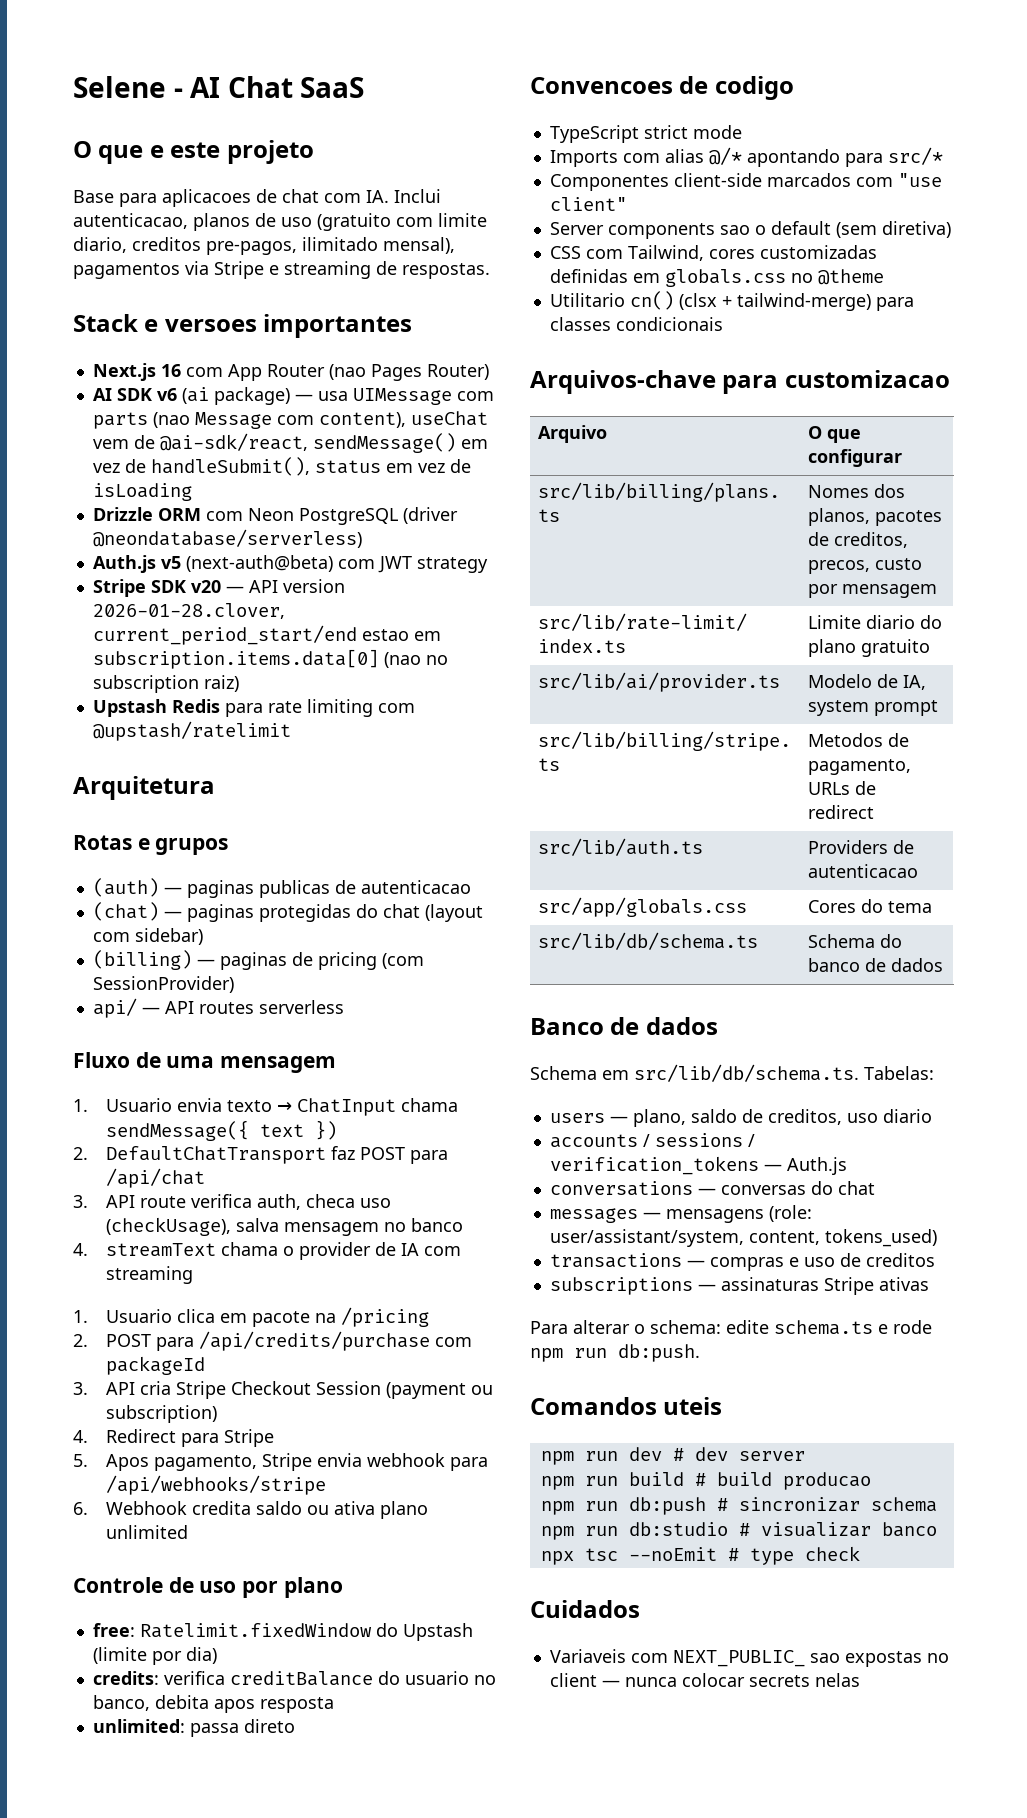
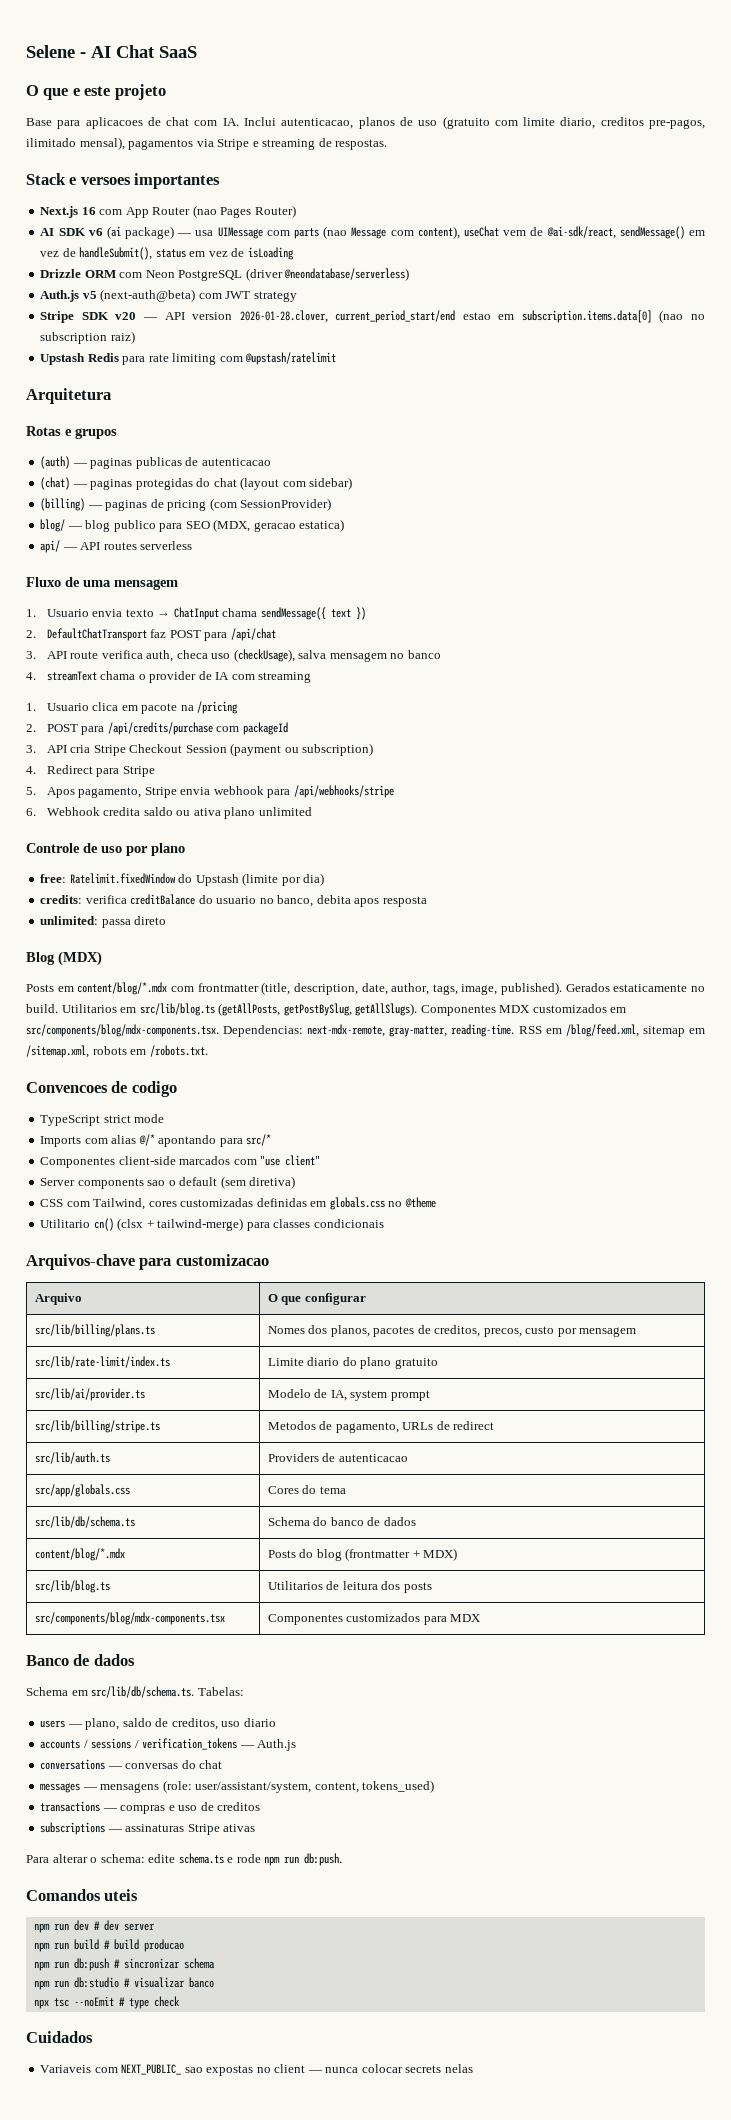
+ blog/ — blog publico para SEO (MDX, geracao estatica)
+ Blog (MDX)
+ Posts em content/blog/*.mdx com frontmatter (title, description, date, author, tags, image, published). Gerados estaticamente no build. Utilitarios em src/lib/blog.ts (getAllPosts, getPostBySlug, getAllSlugs). Componentes MDX customizados em src/components/blog/mdx-components.tsx. Dependencias: next-mdx-remote, gray-matter, reading-time. RSS em /blog/feed.xml, sitemap em /sitemap.xml, robots em /robots.txt.
+ content/blog/*.mdx | Posts do blog (frontmatter + MDX)
+ src/lib/blog.ts | Utilitarios de leitura dos posts
+ src/components/blog/mdx-components.tsx | Componentes customizados para MDX

